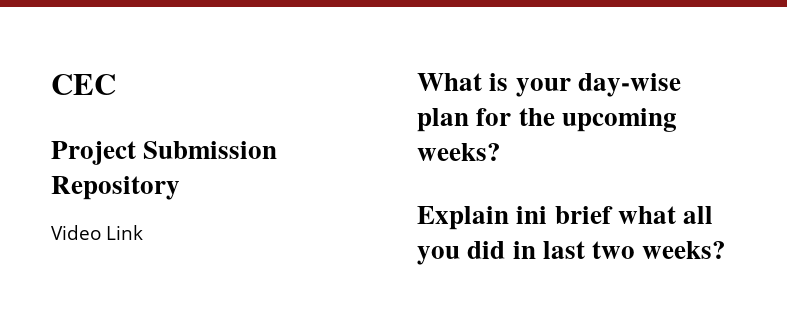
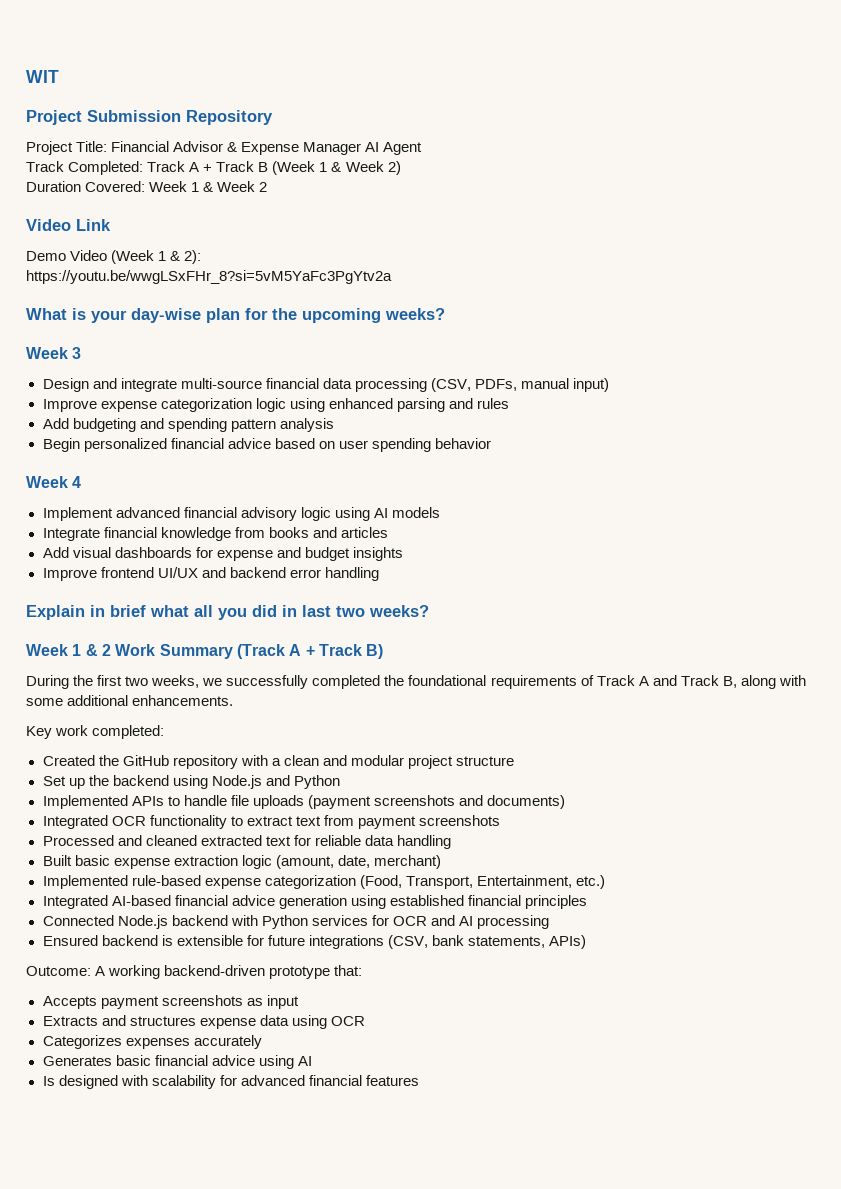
- CEC
+ WIT
+ Project Title: Financial Advisor & Expense Manager AI Agent
+ Track Completed: Track A + Track B (Week 1 & Week 2)
+ Duration Covered: Week 1 & Week 2
  Video Link
+ Demo Video (Week 1 & 2):
+ https://youtu.be/wwgLSxFHr_8?si=5vM5YaFc3PgYtv2a
+ Week 3
+ Design and integrate multi-source financial data processing (CSV, PDFs, manual input)
+ Improve expense categorization logic using enhanced parsing and rules
+ Add budgeting and spending pattern analysis
+ Begin personalized financial advice based on user spending behavior
+ Week 4
+ Implement advanced financial advisory logic using AI models
+ Integrate financial knowledge from books and articles
+ Add visual dashboards for expense and budget insights
+ Improve frontend UI/UX and backend error handling
- Explain ini brief what all you did in last two weeks?
+ Explain in brief what all you did in last two weeks?
+ Week 1 & 2 Work Summary (Track A + Track B)
+ During the first two weeks, we successfully completed the foundational requirements of Track A and Track B, along with some additional enhancements.
+ Key work completed:
+ Created the GitHub repository with a clean and modular project structure
+ Set up the backend using Node.js and Python
+ Implemented APIs to handle file uploads (payment screenshots and documents)
+ Integrated OCR functionality to extract text from payment screenshots
+ Processed and cleaned extracted text for reliable data handling
+ Built basic expense extraction logic (amount, date, merchant)
+ Implemented rule-based expense categorization (Food, Transport, Entertainment, etc.)
+ Integrated AI-based financial advice generation using established financial principles
+ Connected Node.js backend with Python services for OCR and AI processing
+ Ensured backend is extensible for future integrations (CSV, bank statements, APIs)
+ Outcome: A working backend-driven prototype that:
+ Accepts payment screenshots as input
+ Extracts and structures expense data using OCR
+ Categorizes expenses accurately
+ Generates basic financial advice using AI
+ Is designed with scalability for advanced financial features

